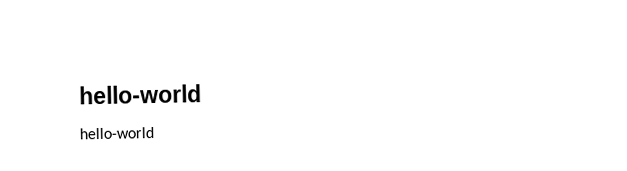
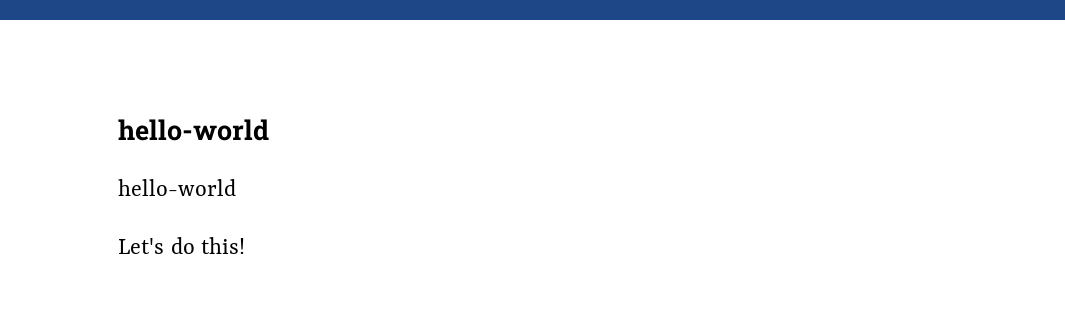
+ Let's do this!

